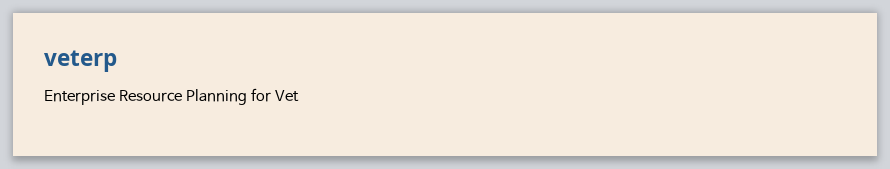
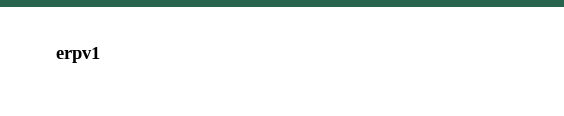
- veterp
- Enterprise Resource Planning for Vet
+ erpv1

